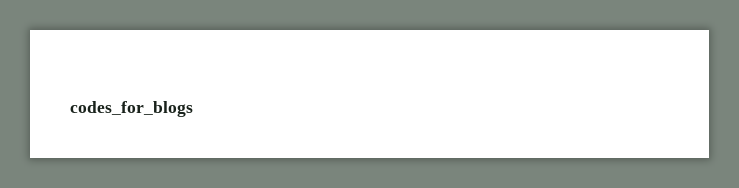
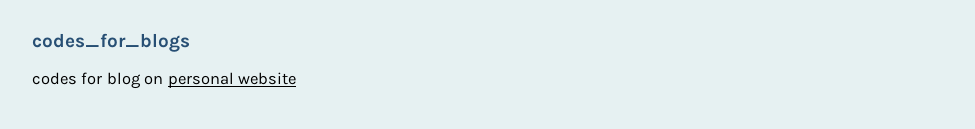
+ codes for blog on personal website

